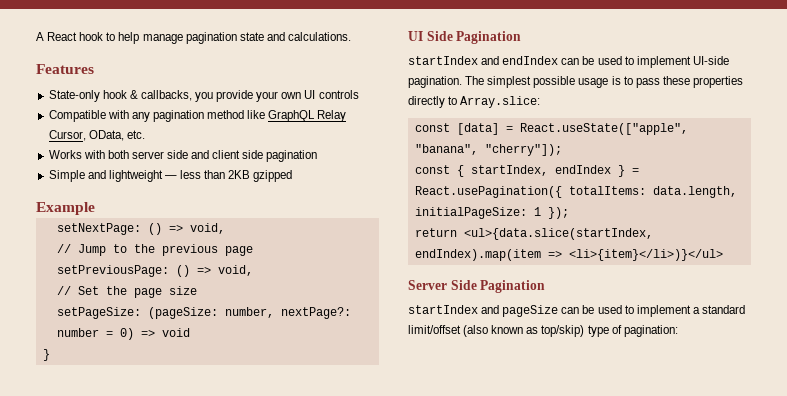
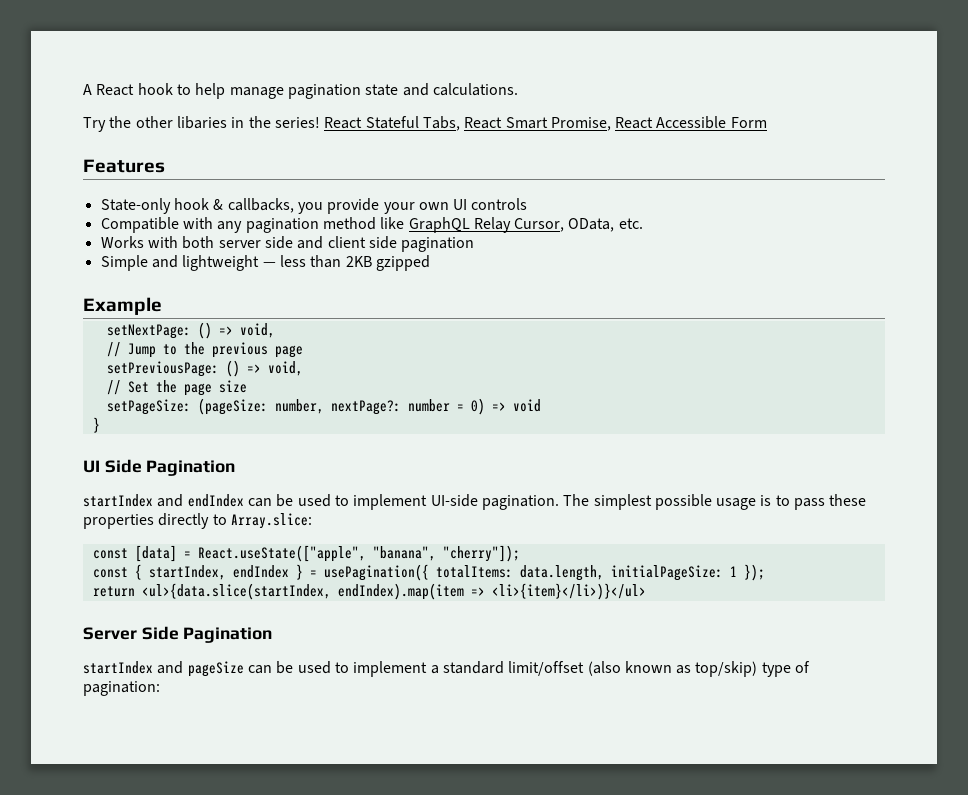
+ Try the other libaries in the series! React Stateful Tabs, React Smart Promise, React Accessible Form
- const { startIndex, endIndex } = React.usePagination({ totalItems: data.length, initialPageSize: 1 });
+ const { startIndex, endIndex } = usePagination({ totalItems: data.length, initialPageSize: 1 });

